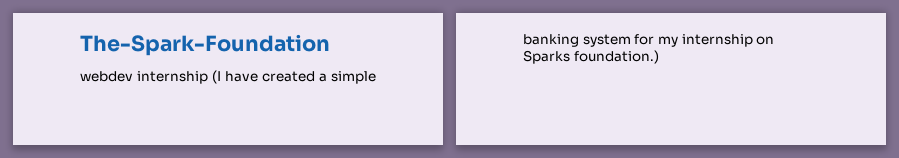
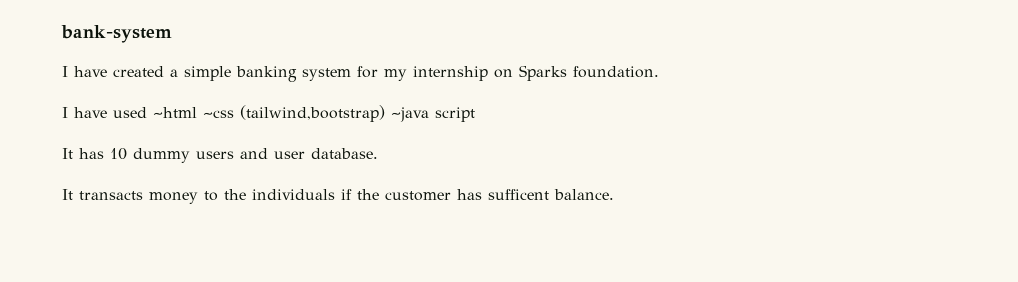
- The-Spark-Foundation
- webdev internship (I have created a simple banking system for my internship on Sparks foundation.)
+ bank-system
+ I have created a simple banking system for my internship on Sparks foundation.
+ I have used ~html ~css (tailwind,bootstrap) ~java script
+ It has 10 dummy users and user database.
+ It transacts money to the individuals if the customer has sufficent balance.

